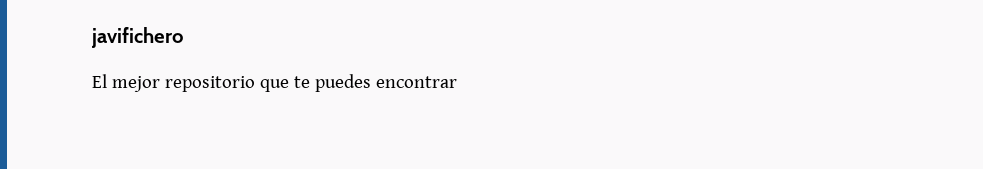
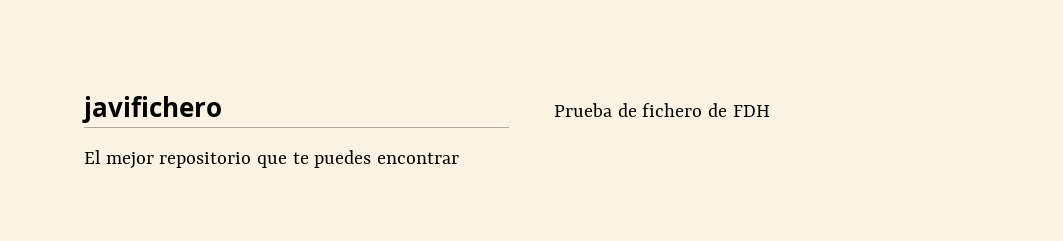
- El mejor repositorio que te puedes encontrar
+ El mejor repositorio que te puedes encontrar Prueba de fichero de FDH

